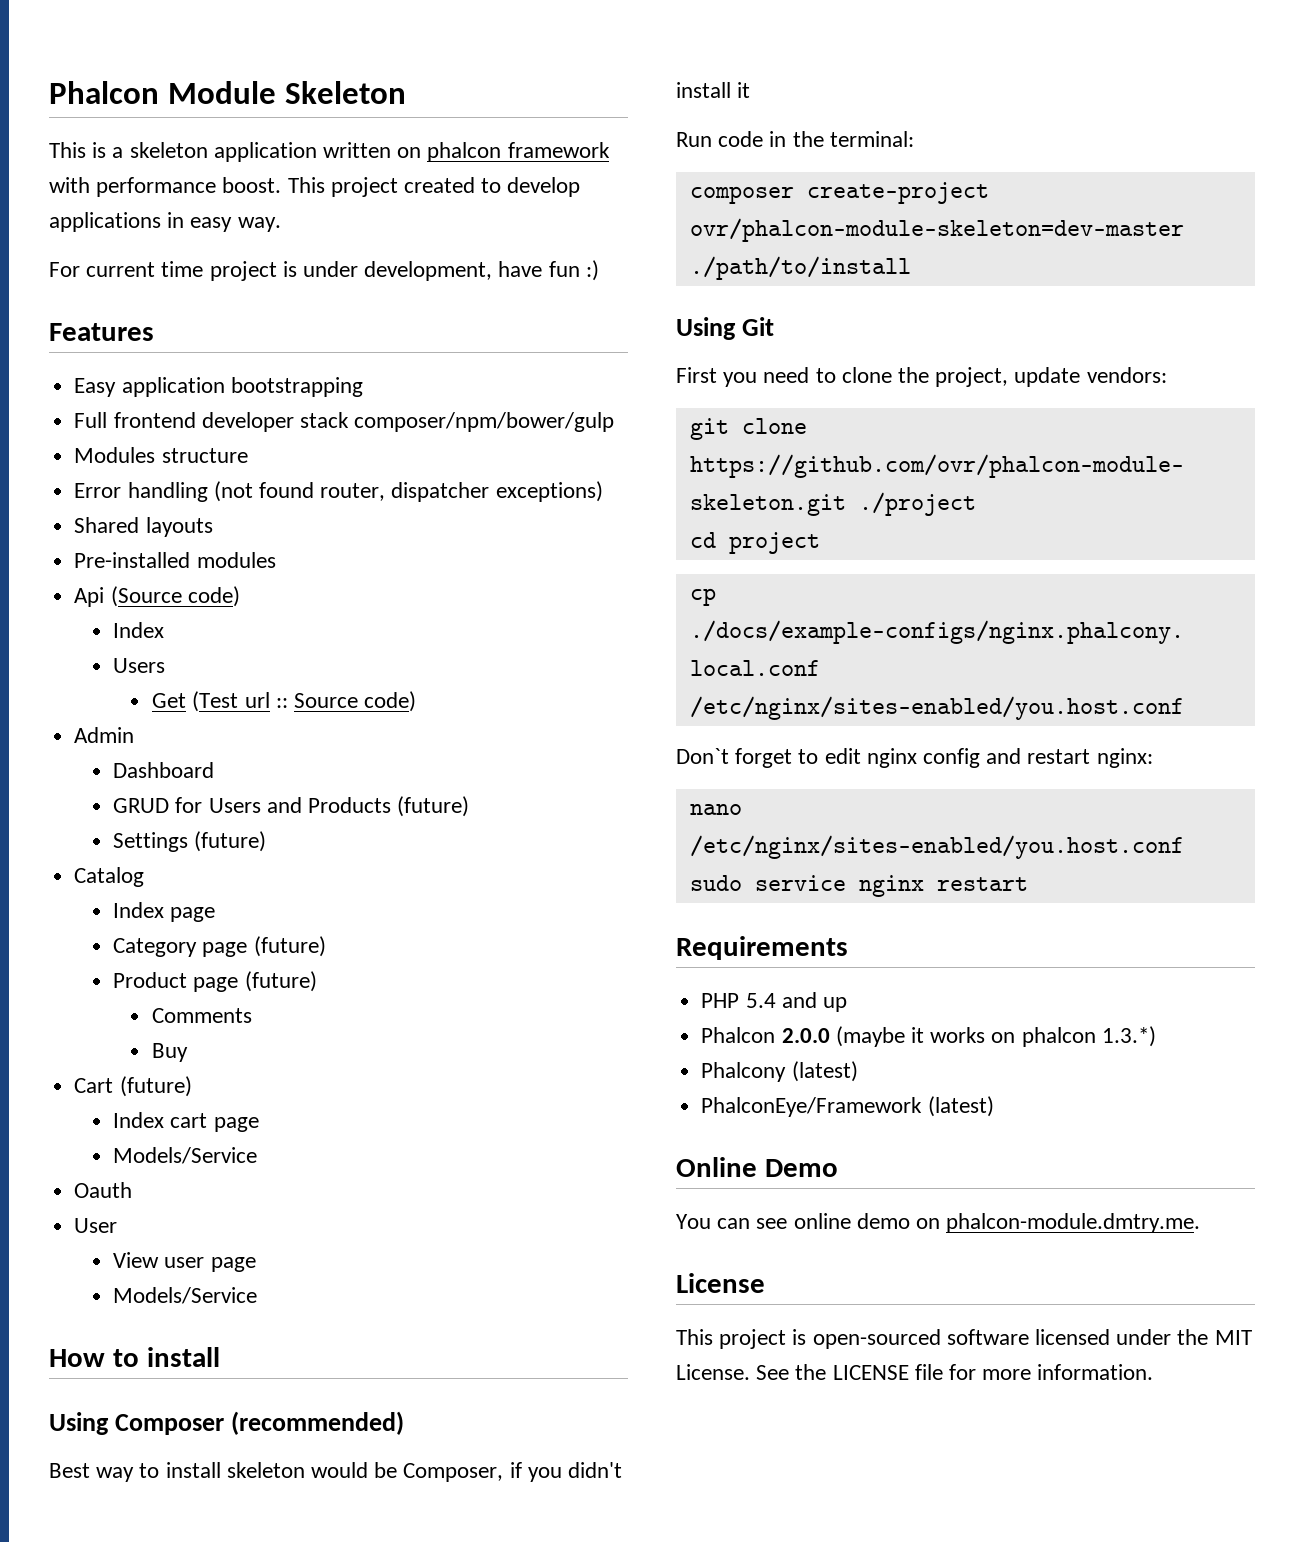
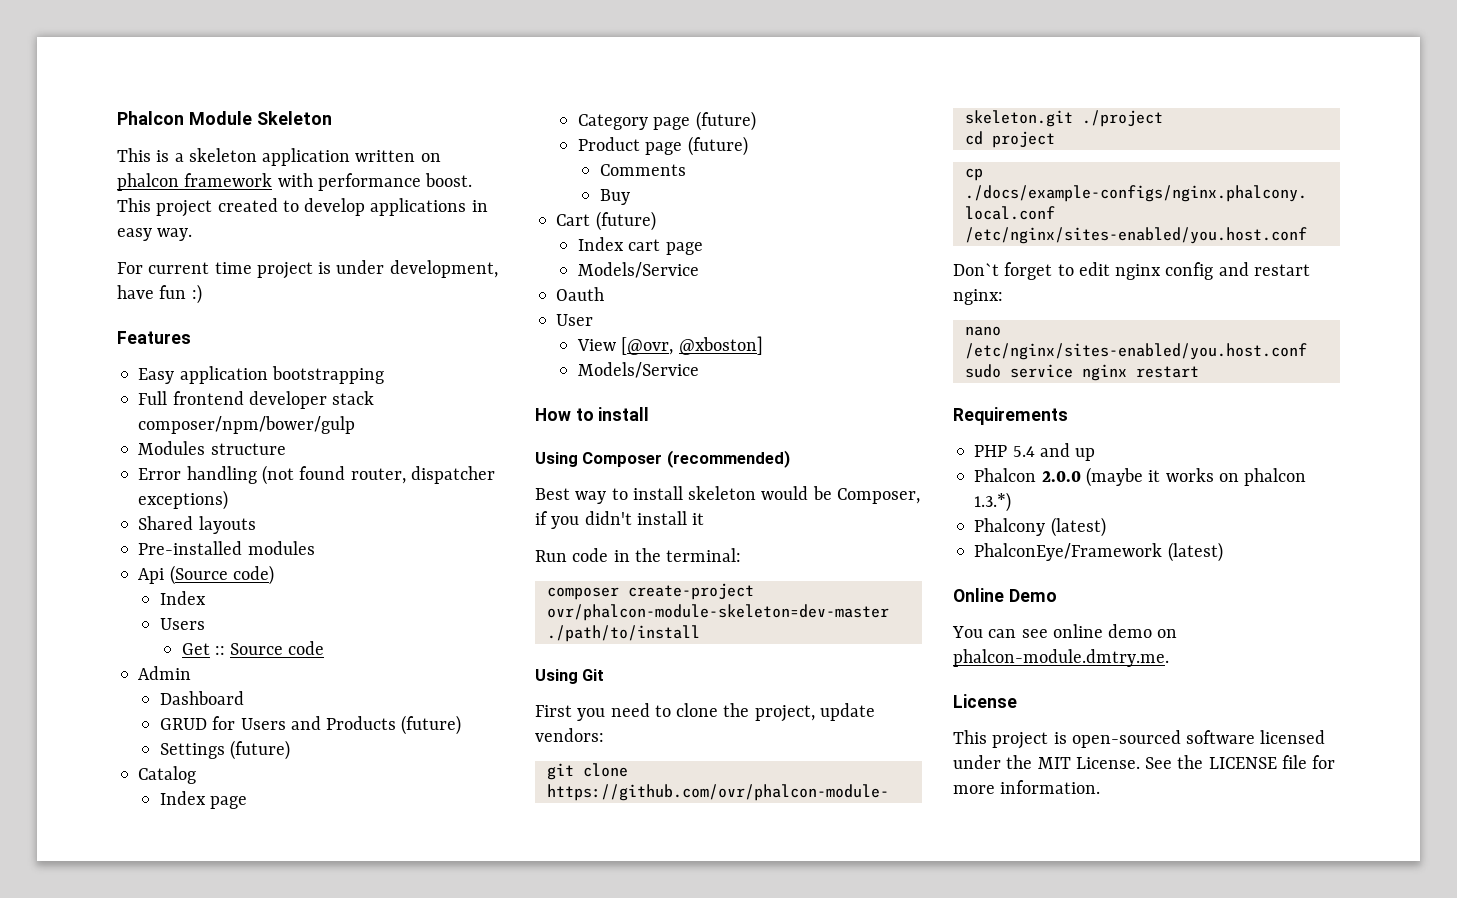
- Get (Test url :: Source code)
+ Get :: Source code
- View user page
+ View [@ovr, @xboston]

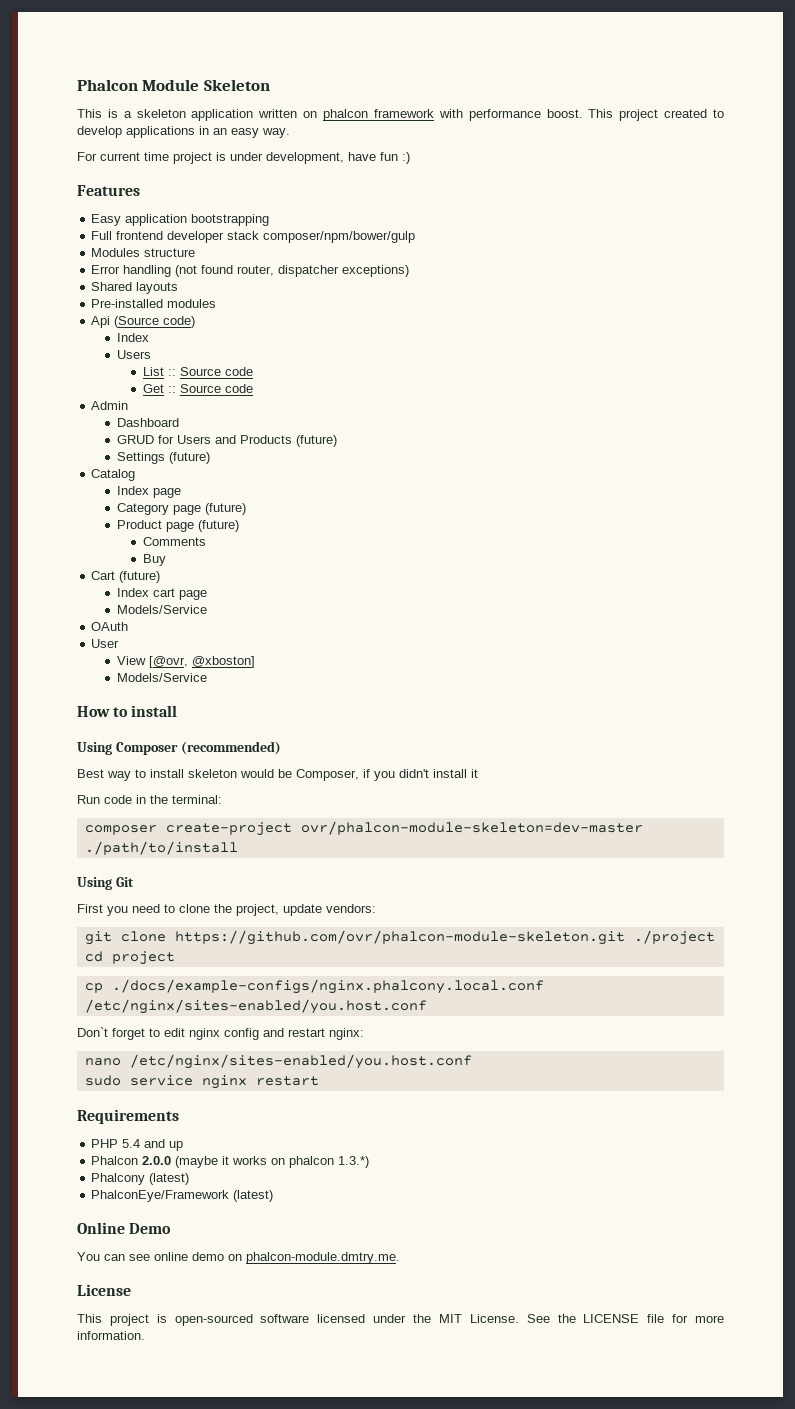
- This project created to develop applications in easy way.
+ This project created to develop applications in an easy way.
+ List :: Source code
- Oauth
+ OAuth

